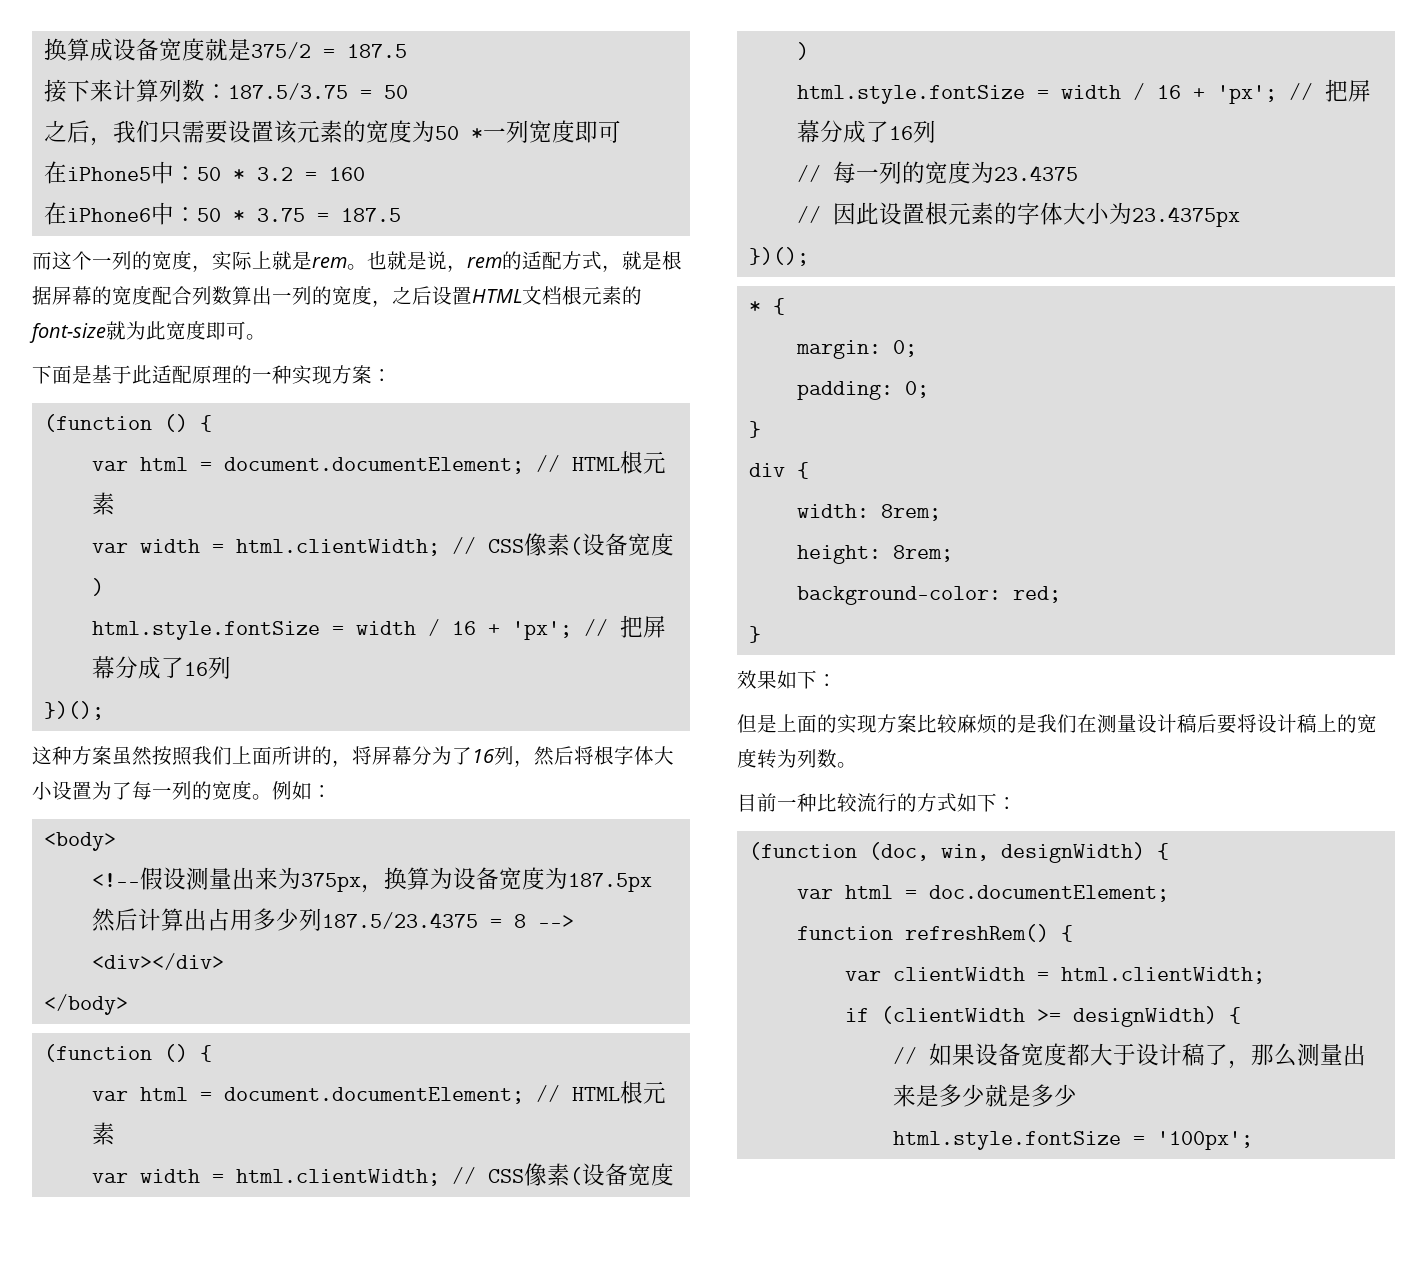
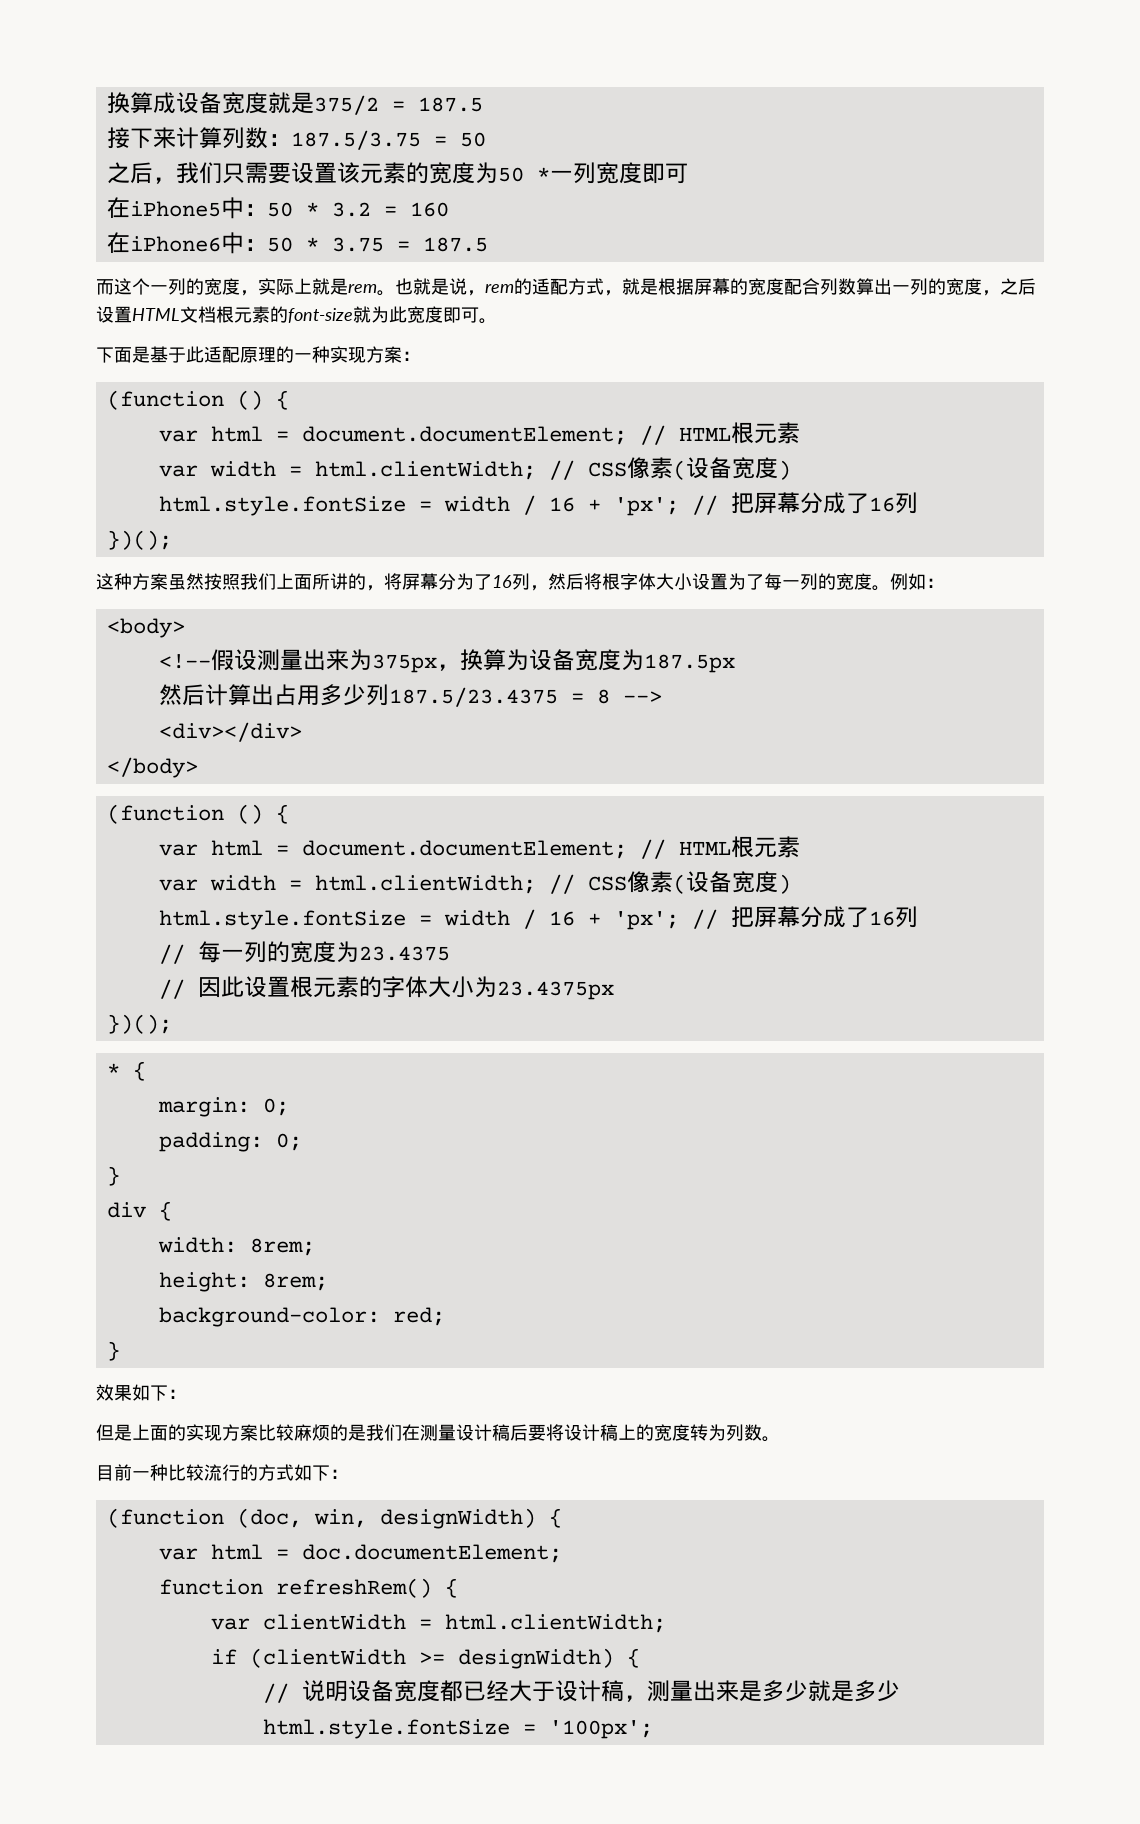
- // 如果设备宽度都大于设计稿了，那么测量出来是多少就是多少
+ // 说明设备宽度都已经大于设计稿，测量出来是多少就是多少

